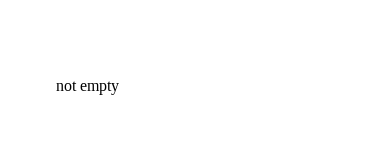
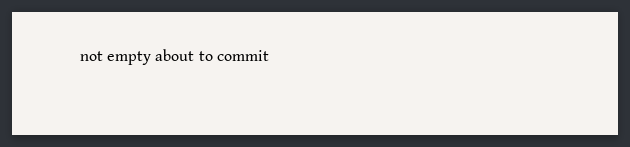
- not empty
+ not empty about to commit

